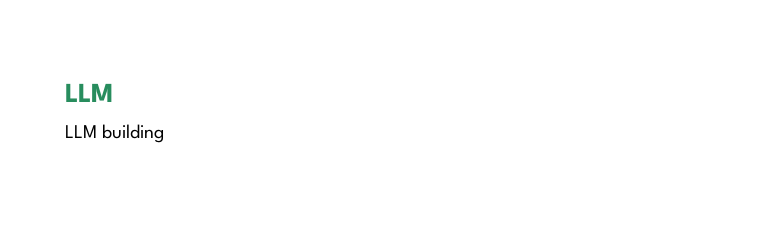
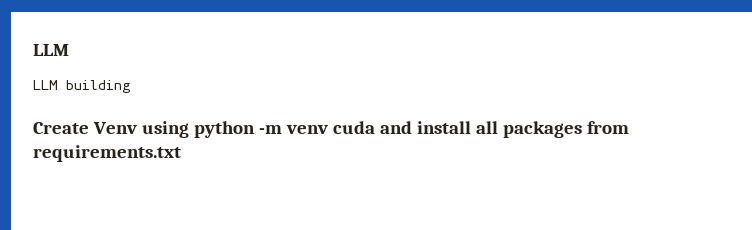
+ Create Venv using python -m venv cuda and install all packages from requirements.txt

